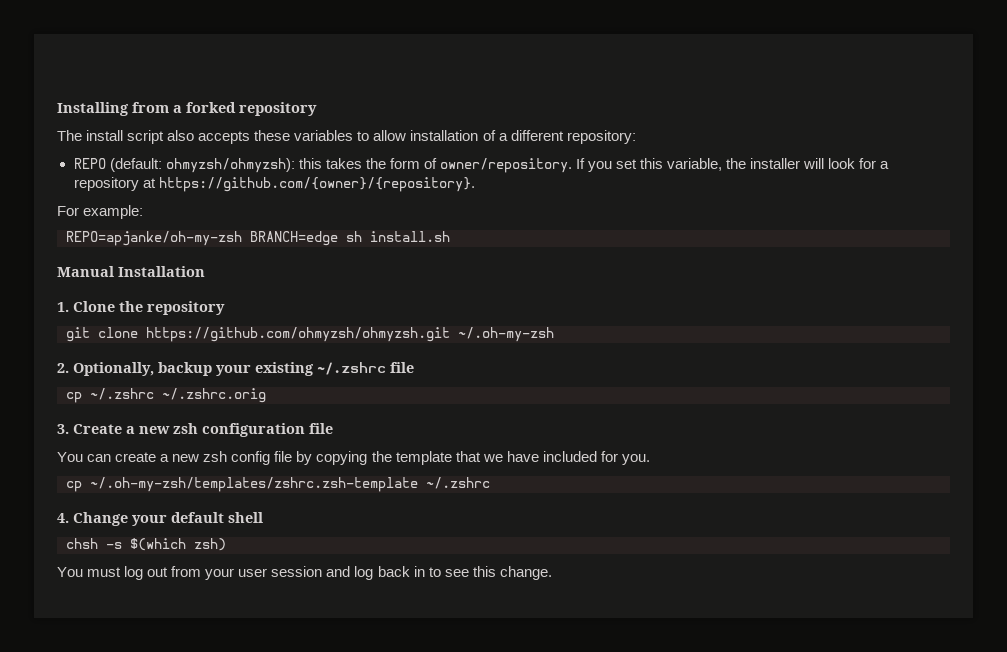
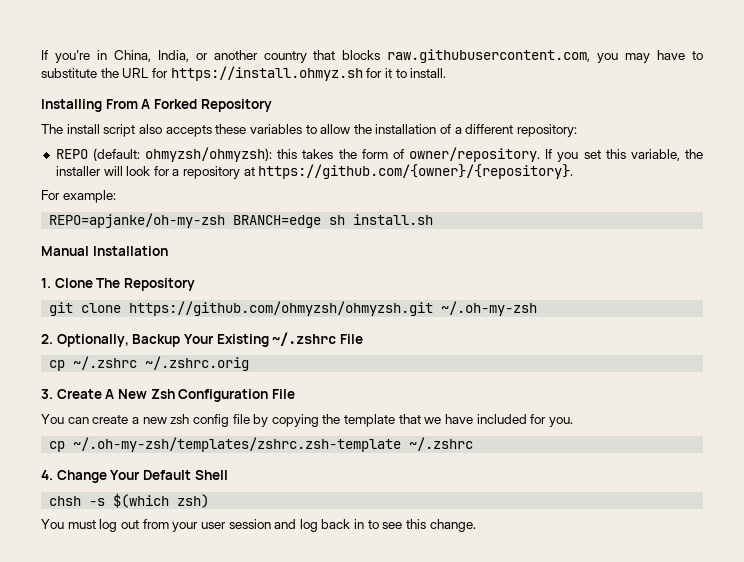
- Installing from a forked repository
+ If you're in China, India, or another country that blocks raw.githubusercontent.com, you may have to substitute the URL for https://install.ohmyz.sh for it to install.
+ Installing From A Forked Repository
- The install script also accepts these variables to allow installation of a different repository:
+ The install script also accepts these variables to allow the installation of a different repository:
- 1. Clone the repository
+ 1. Clone The Repository
- 2. Optionally, backup your existing ~/.zshrc file
+ 2. Optionally, Backup Your Existing ~/.zshrc File
- 3. Create a new zsh configuration file
+ 3. Create A New Zsh Configuration File
- 4. Change your default shell
+ 4. Change Your Default Shell

